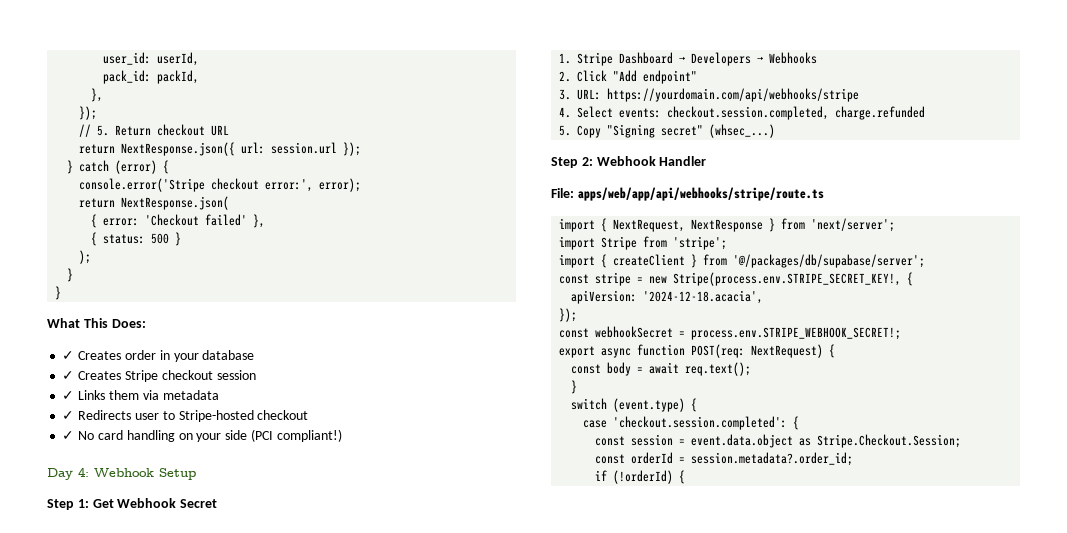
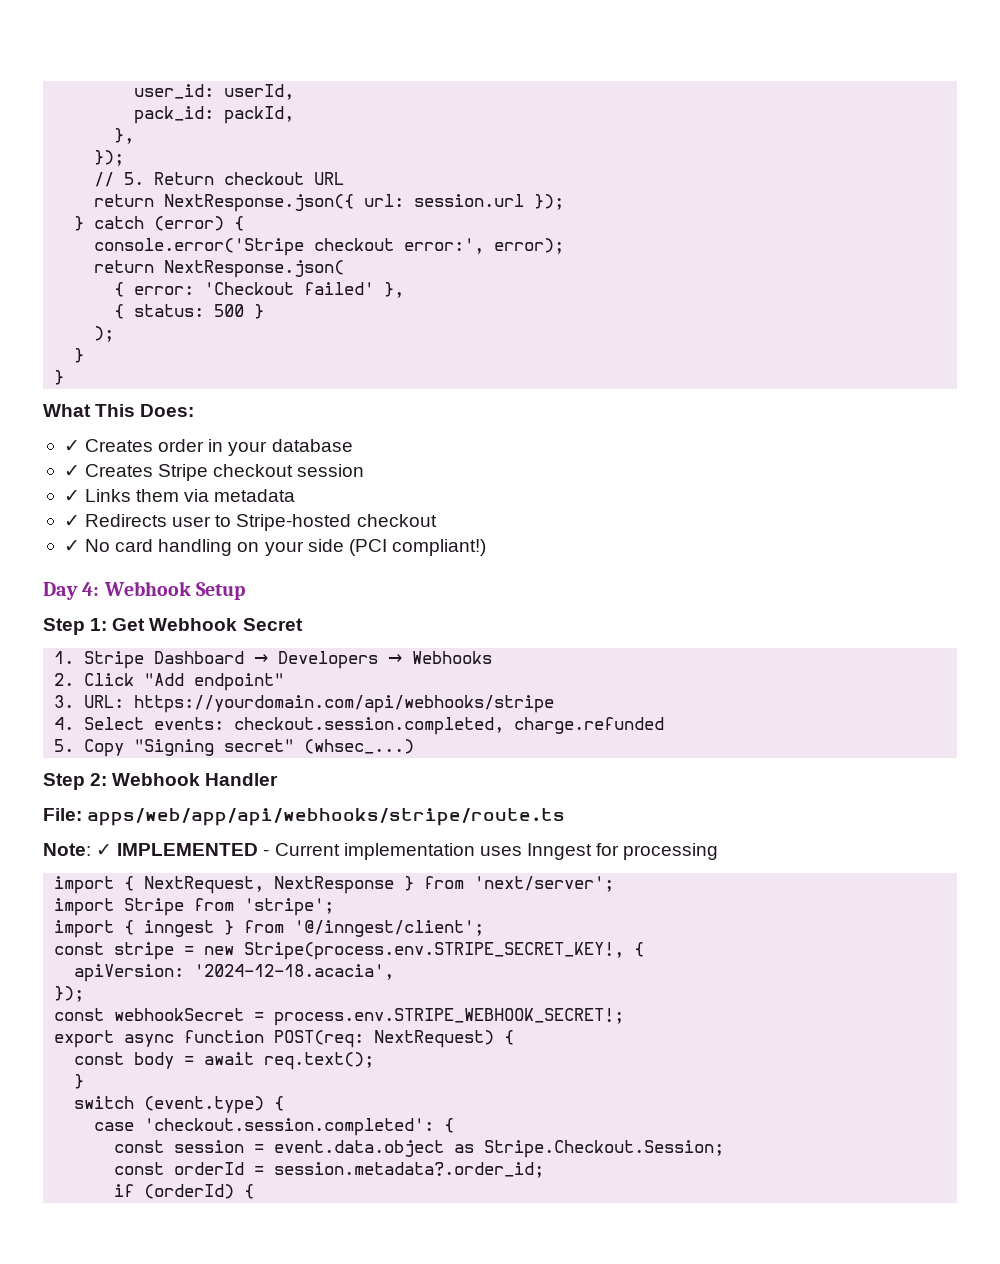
+ Note: ✓ IMPLEMENTED - Current implementation uses Inngest for processing
- import { createClient } from '@/packages/db/supabase/server';
+ import { inngest } from '@/inngest/client';
- if (!orderId) {
+ if (orderId) {

